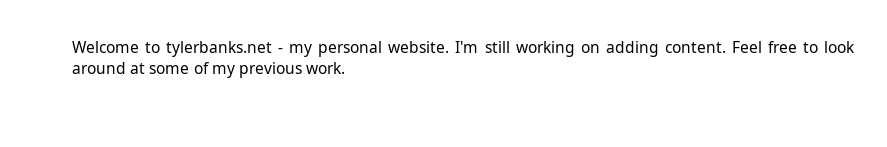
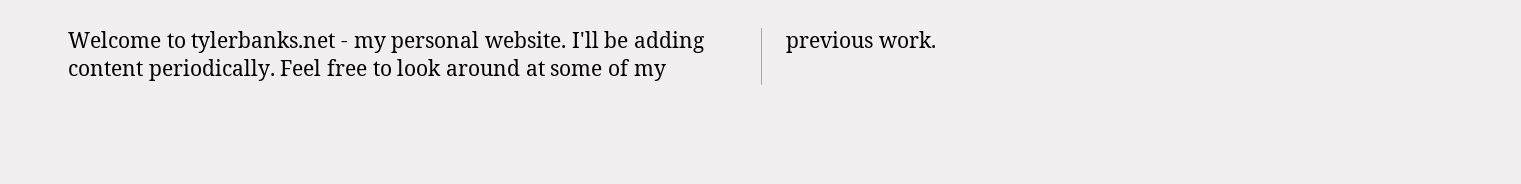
- I'm still working on adding content.
+ I'll be adding content periodically.

